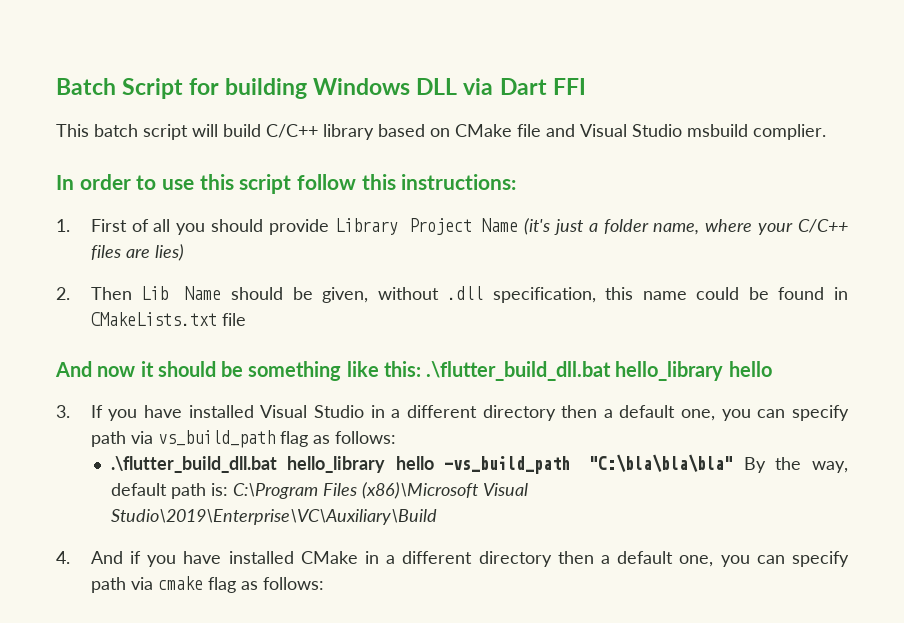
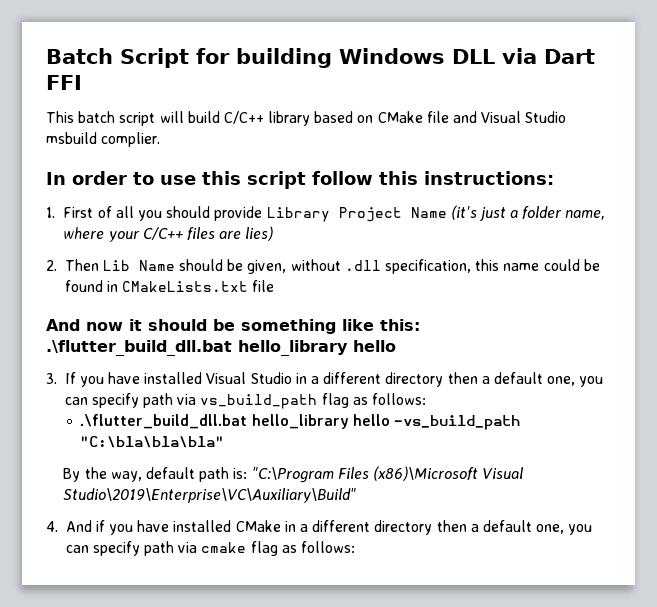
- .\flutter_build_dll.bat hello_library hello -vs_build_path "C:\bla\bla\bla" By the way, default path is: C:\Program Files (x86)\Microsoft Visual Studio\2019\Enterprise\VC\Auxiliary\Build
+ .\flutter_build_dll.bat hello_library hello -vs_build_path "C:\bla\bla\bla"
+ By the way, default path is: "C:\Program Files (x86)\Microsoft Visual Studio\2019\Enterprise\VC\Auxiliary\Build"

